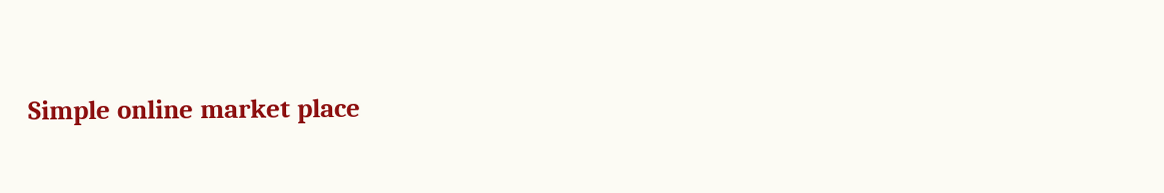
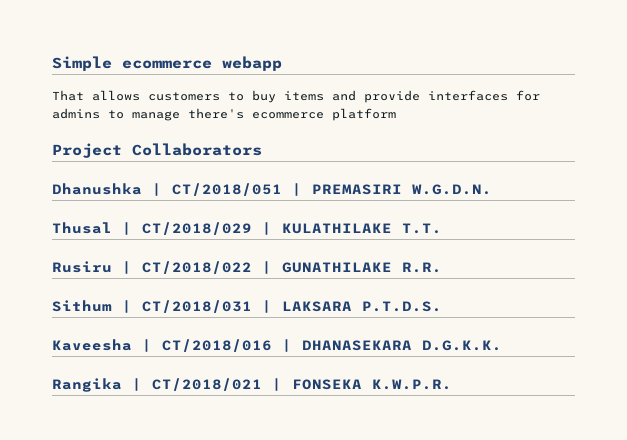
- Simple online market place
+ Simple ecommerce webapp
+ That allows customers to buy items and provide interfaces for admins to manage there's ecommerce platform
+ Project Collaborators
+ Dhanushka | CT/2018/051 | PREMASIRI W.G.D.N.
+ Thusal | CT/2018/029 | KULATHILAKE T.T.
+ Rusiru | CT/2018/022 | GUNATHILAKE R.R.
+ Sithum | CT/2018/031 | LAKSARA P.T.D.S.
+ Kaveesha | CT/2018/016 | DHANASEKARA D.G.K.K.
+ Rangika | CT/2018/021 | FONSEKA K.W.P.R.

